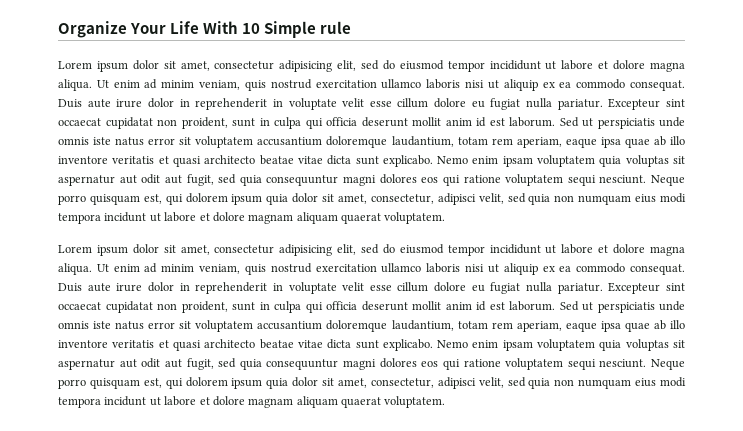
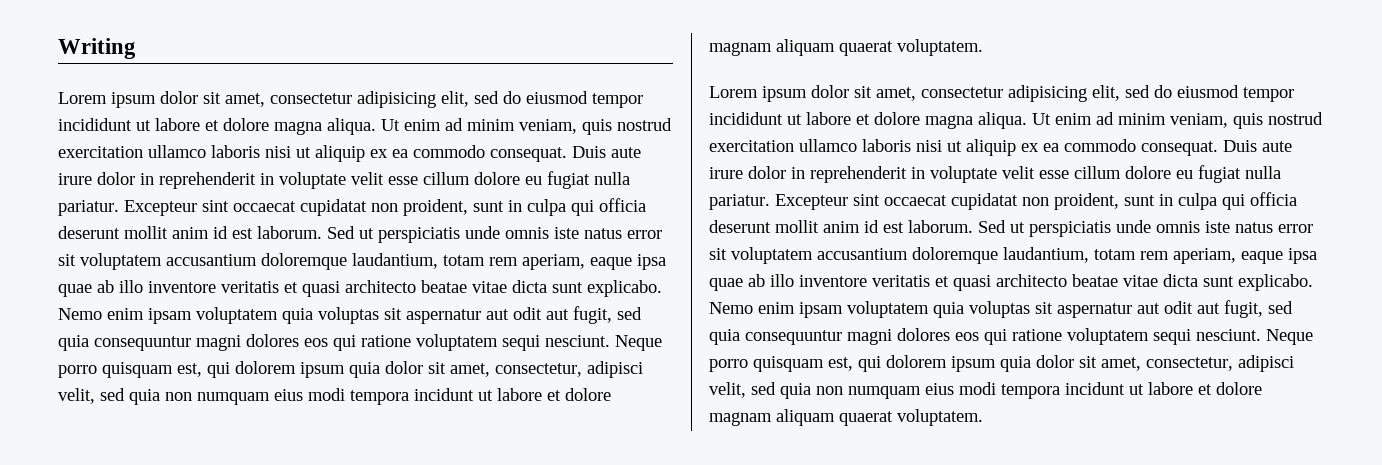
- Organize Your Life With 10 Simple rule
+ Writing

